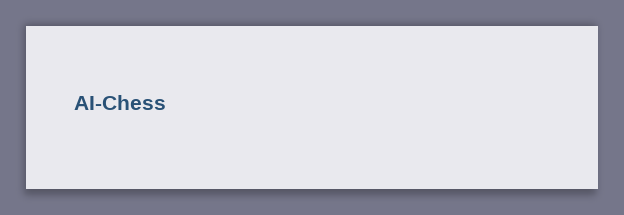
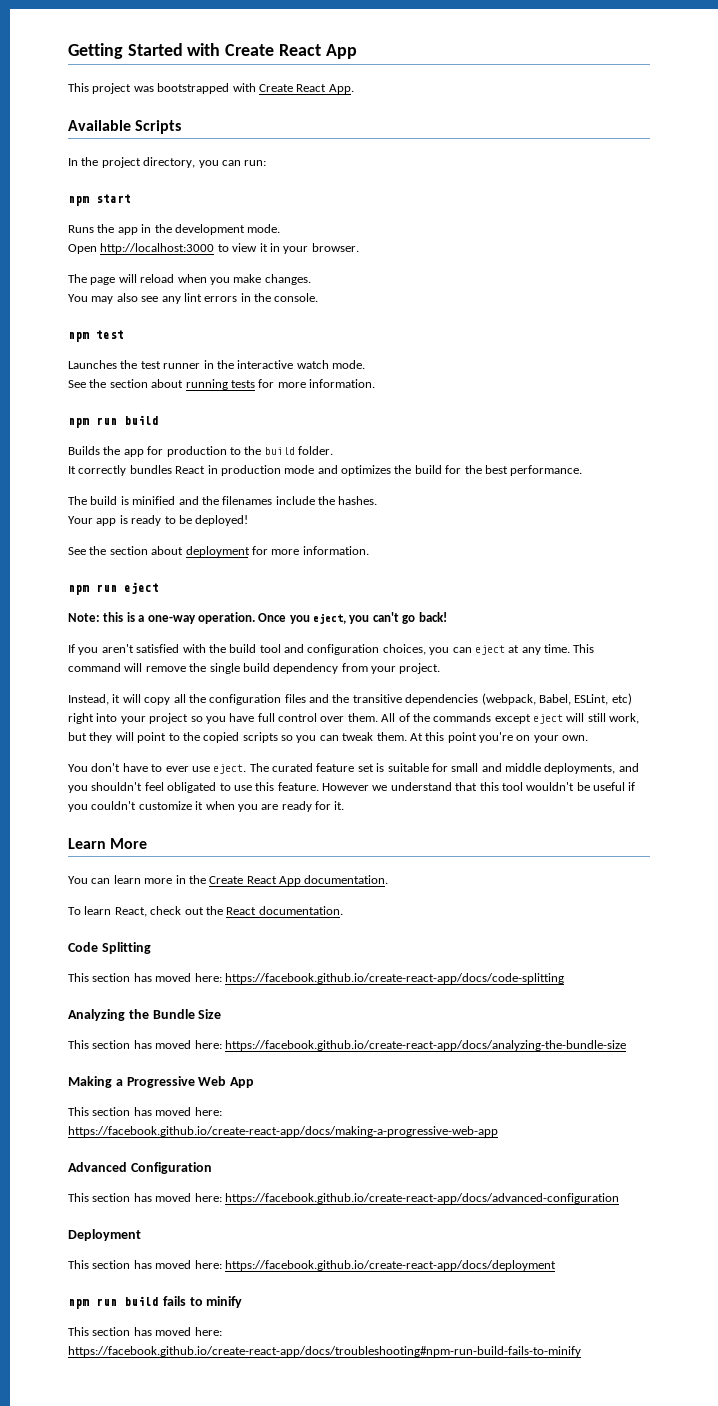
- AI-Chess
+ Getting Started with Create React App
+ This project was bootstrapped with Create React App.
+ Available Scripts
+ In the project directory, you can run:
+ npm start
+ Runs the app in the development mode.
+ Open http://localhost:3000 to view it in your browser.
+ The page will reload when you make changes.
+ You may also see any lint errors in the console.
+ npm test
+ Launches the test runner in the interactive watch mode.
+ See the section about running tests for more information.
+ npm run build
+ Builds the app for production to the build folder.
+ It correctly bundles React in production mode and optimizes the build for the best performance.
+ The build is minified and the filenames include the hashes.
+ Your app is ready to be deployed!
+ See the section about deployment for more information.
+ npm run eject
+ Note: this is a one-way operation. Once you eject, you can't go back!
+ If you aren't satisfied with the build tool and configuration choices, you can eject at any time. This command will remove the single build dependency from your project.
+ Instead, it will copy all the configuration files and the transitive dependencies (webpack, Babel, ESLint, etc) right into your project so you have full control over them. All of the commands except eject will still work, but they will point to the copied scripts so you can tweak them. At this point you're on your own.
+ You don't have to ever use eject. The curated feature set is suitable for small and middle deployments, and you shouldn't feel obligated to use this feature. However we understand that this tool wouldn't be useful if you couldn't customize it when you are ready for it.
+ Learn More
+ You can learn more in the Create React App documentation.
+ To learn React, check out the React documentation.
+ Code Splitting
+ This section has moved here: https://facebook.github.io/create-react-app/docs/code-splitting
+ Analyzing the Bundle Size
+ This section has moved here: https://facebook.github.io/create-react-app/docs/analyzing-the-bundle-size
+ Making a Progressive Web App
+ This section has moved here: https://facebook.github.io/create-react-app/docs/making-a-progressive-web-app
+ Advanced Configuration
+ This section has moved here: https://facebook.github.io/create-react-app/docs/advanced-configuration
+ Deployment
+ This section has moved here: https://facebook.github.io/create-react-app/docs/deployment
+ npm run build fails to minify
+ This section has moved here: https://facebook.github.io/create-react-app/docs/troubleshooting#npm-run-build-fails-to-minify

